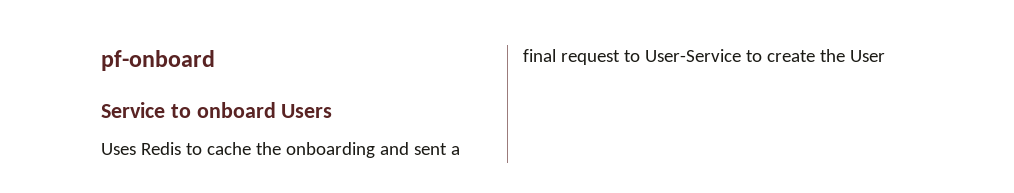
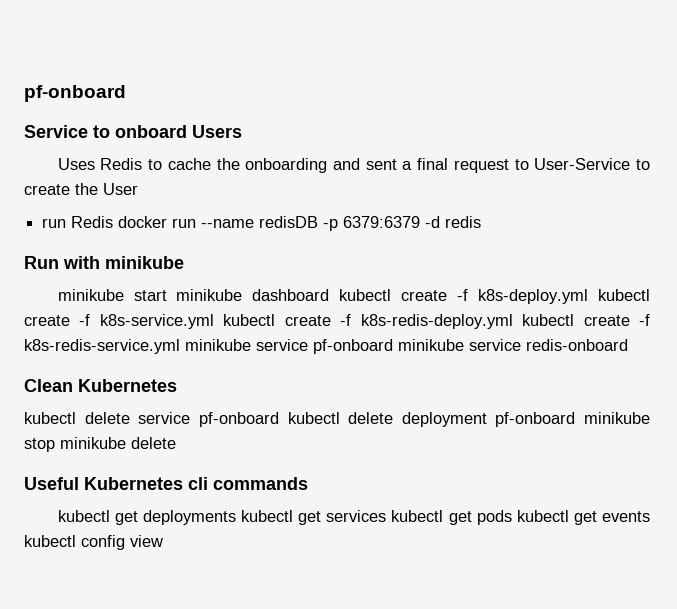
+ run Redis docker run --name redisDB -p 6379:6379 -d redis
+ Run with minikube
+ minikube start minikube dashboard kubectl create -f k8s-deploy.yml kubectl create -f k8s-service.yml kubectl create -f k8s-redis-deploy.yml kubectl create -f k8s-redis-service.yml minikube service pf-onboard minikube service redis-onboard
+ Clean Kubernetes
+ kubectl delete service pf-onboard kubectl delete deployment pf-onboard minikube stop minikube delete
+ Useful Kubernetes cli commands
+ kubectl get deployments kubectl get services kubectl get pods kubectl get events kubectl config view

